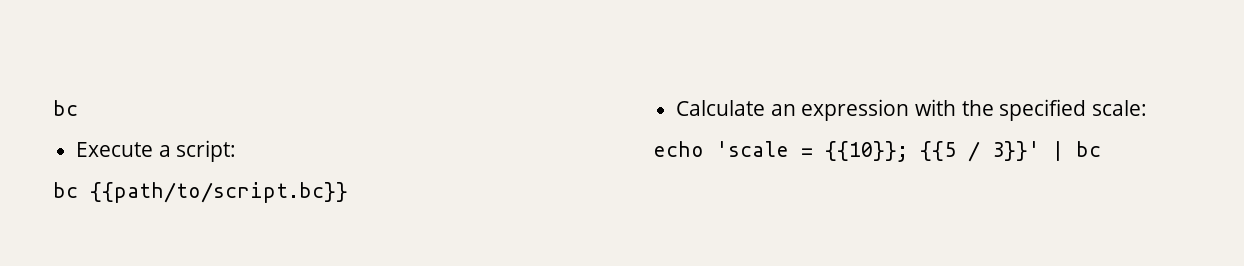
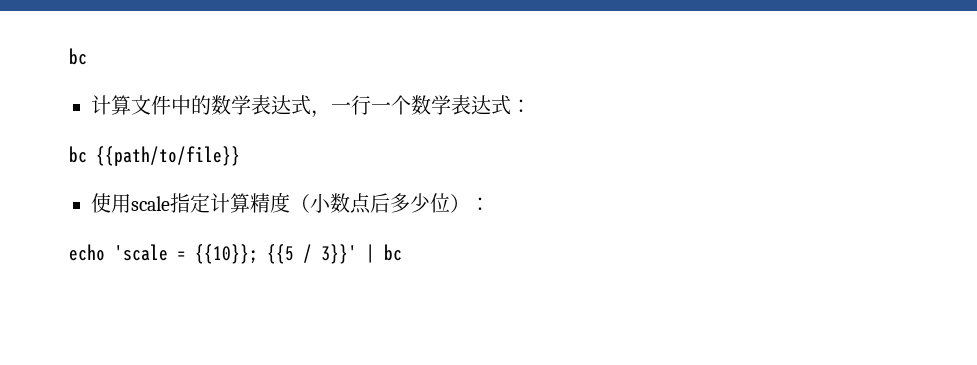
- Execute a script:
- bc {{path/to/script.bc}}
- Calculate an expression with the specified scale:
+ 计算文件中的数学表达式，一行一个数学表达式：
+ bc {{path/to/file}}
+ 使用scale指定计算精度（小数点后多少位）：

